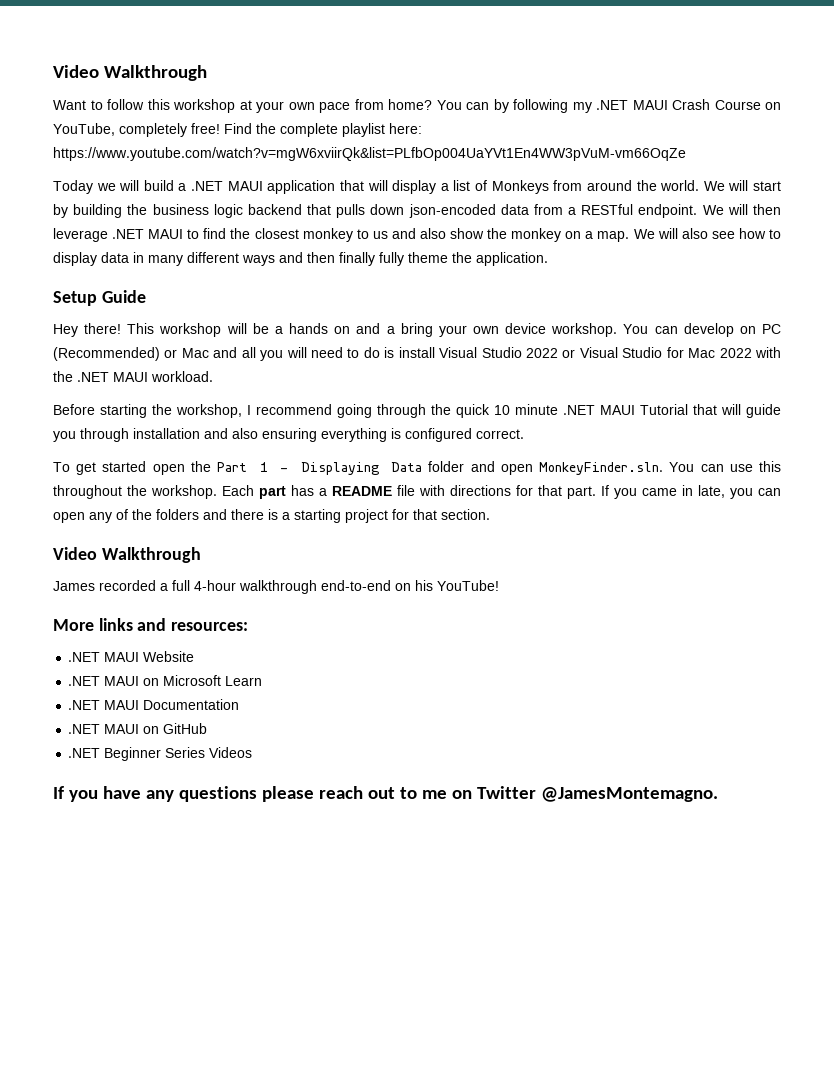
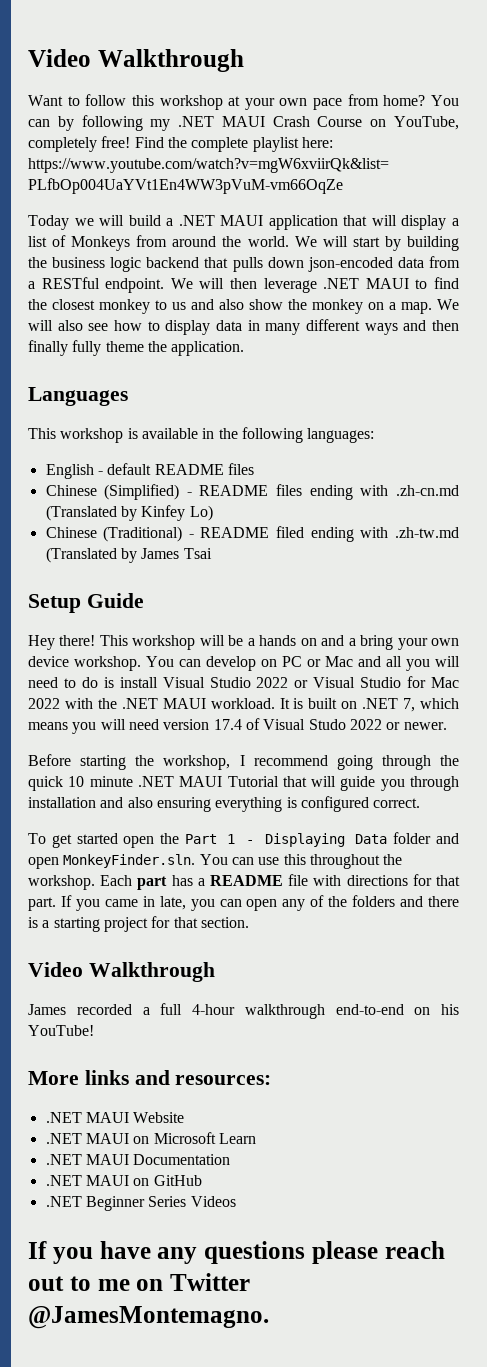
+ Languages
+ This workshop is available in the following languages:
+ English - default README files
+ Chinese (Simplified) - README files ending with .zh-cn.md (Translated by Kinfey Lo)
+ Chinese (Traditional) - README filed ending with .zh-tw.md (Translated by James Tsai
- You can develop on PC (Recommended) or Mac and all you will need to do is install Visual Studio 2022 or Visual Studio for Mac 2022 with the .NET MAUI workload.
+ You can develop on PC or Mac and all you will need to do is install Visual Studio 2022 or Visual Studio for Mac 2022 with the .NET MAUI workload. It is built on .NET 7, which means you will need version 17.4 of Visual Studo 2022 or newer.

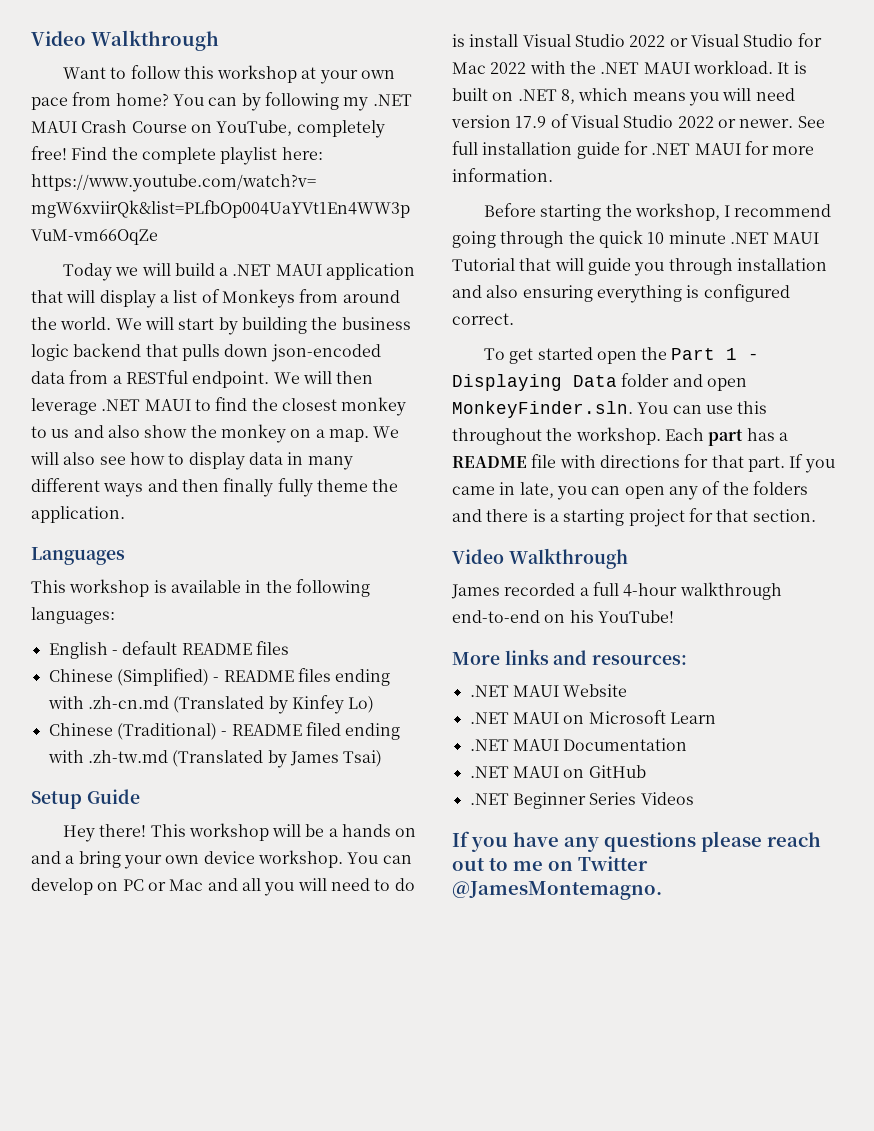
- Chinese (Traditional) - README filed ending with .zh-tw.md (Translated by James Tsai
+ Chinese (Traditional) - README filed ending with .zh-tw.md (Translated by James Tsai)
- It is built on .NET 7, which means you will need version 17.4 of Visual Studo 2022 or newer.
+ It is built on .NET 8, which means you will need version 17.9 of Visual Studio 2022 or newer. See full installation guide for .NET MAUI for more information.

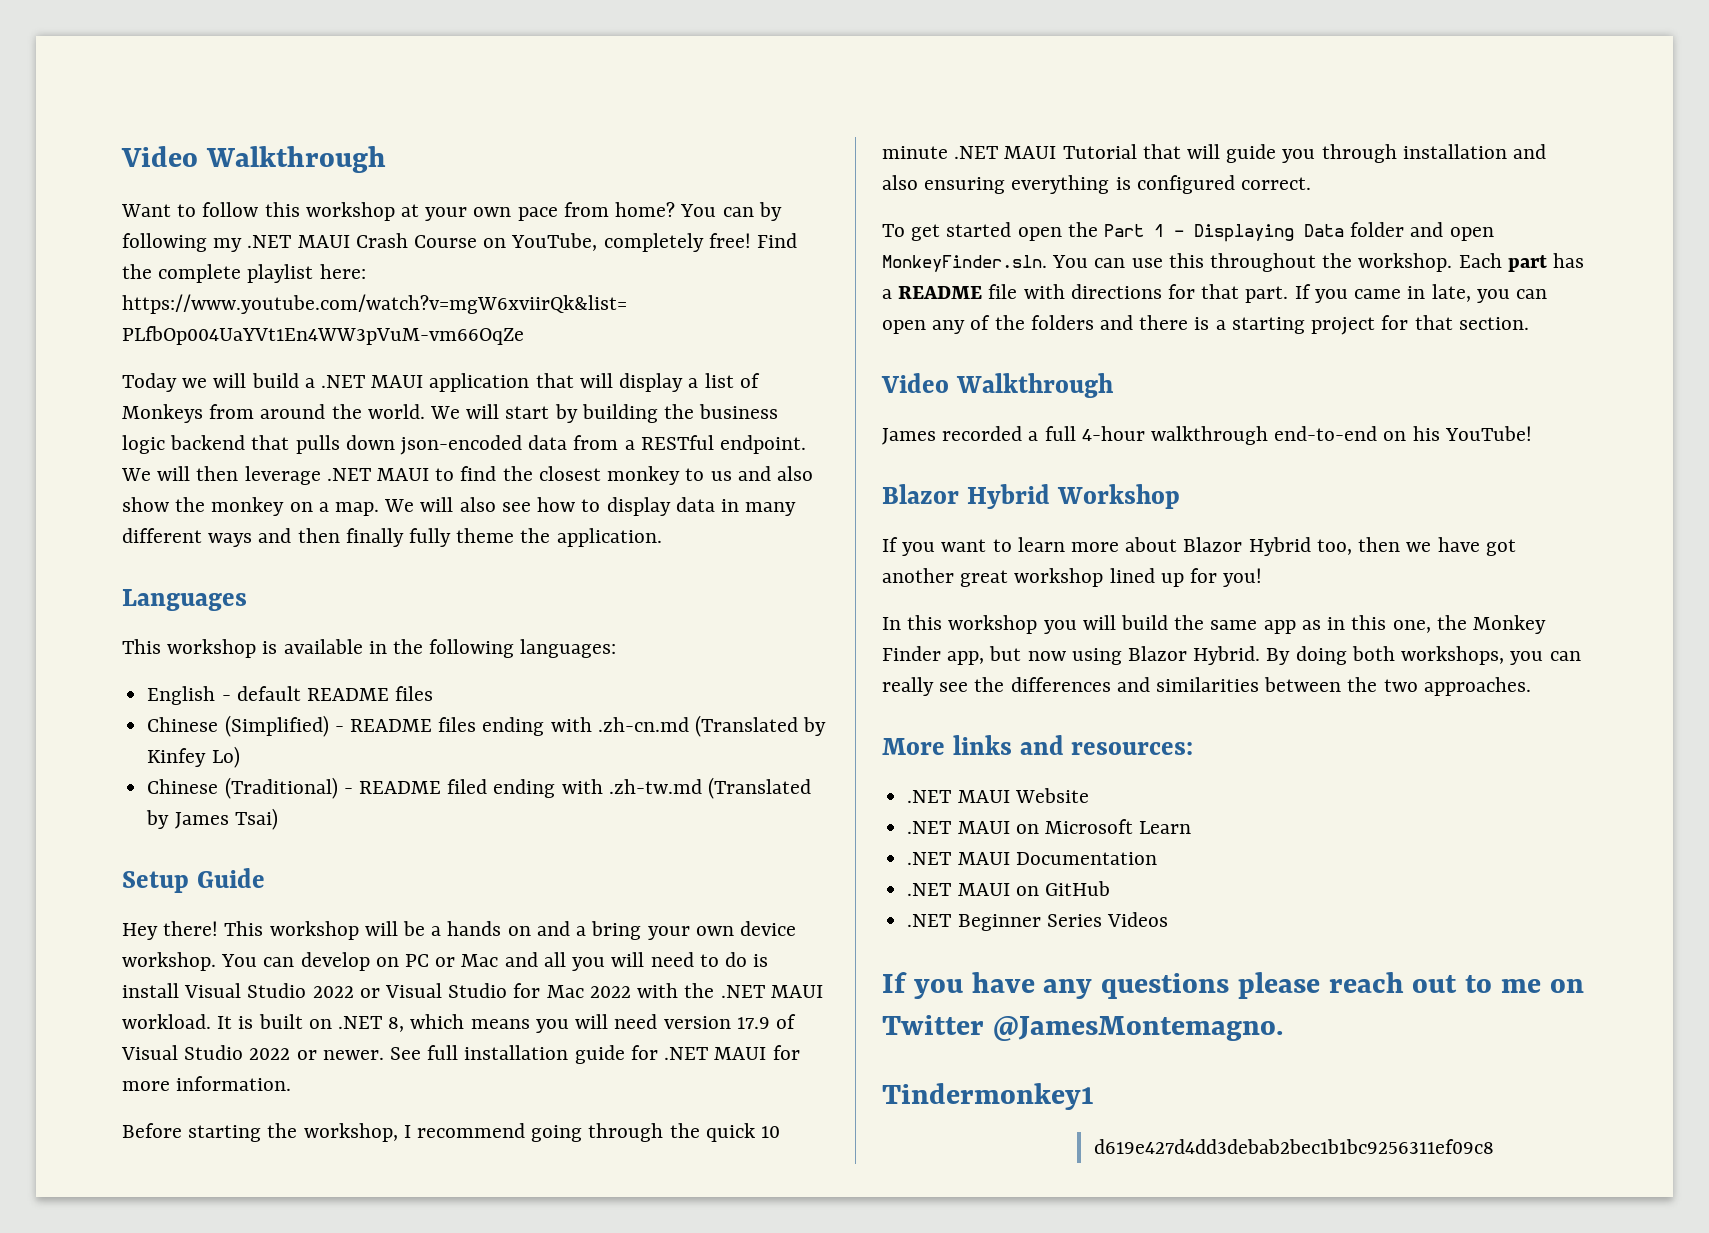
+ Blazor Hybrid Workshop
+ If you want to learn more about Blazor Hybrid too, then we have got another great workshop lined up for you!
+ In this workshop you will build the same app as in this one, the Monkey Finder app, but now using Blazor Hybrid. By doing both workshops, you can really see the differences and similarities between the two approaches.
+ Tindermonkey1
+ d619e427d4dd3debab2bec1b1bc9256311ef09c8

